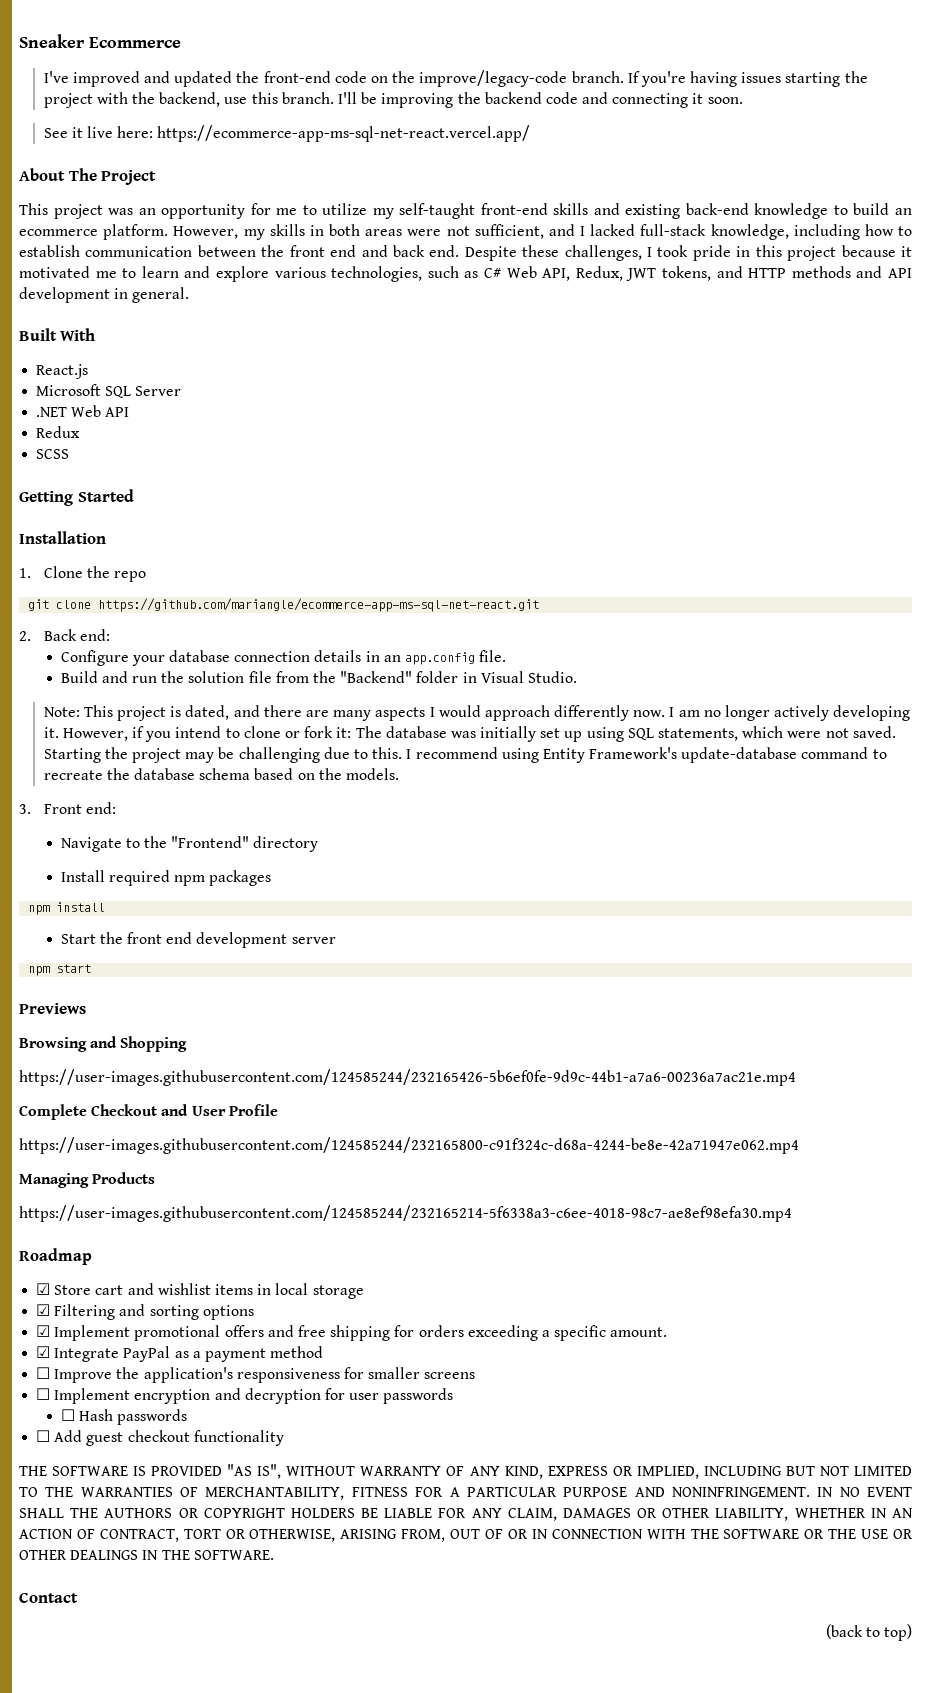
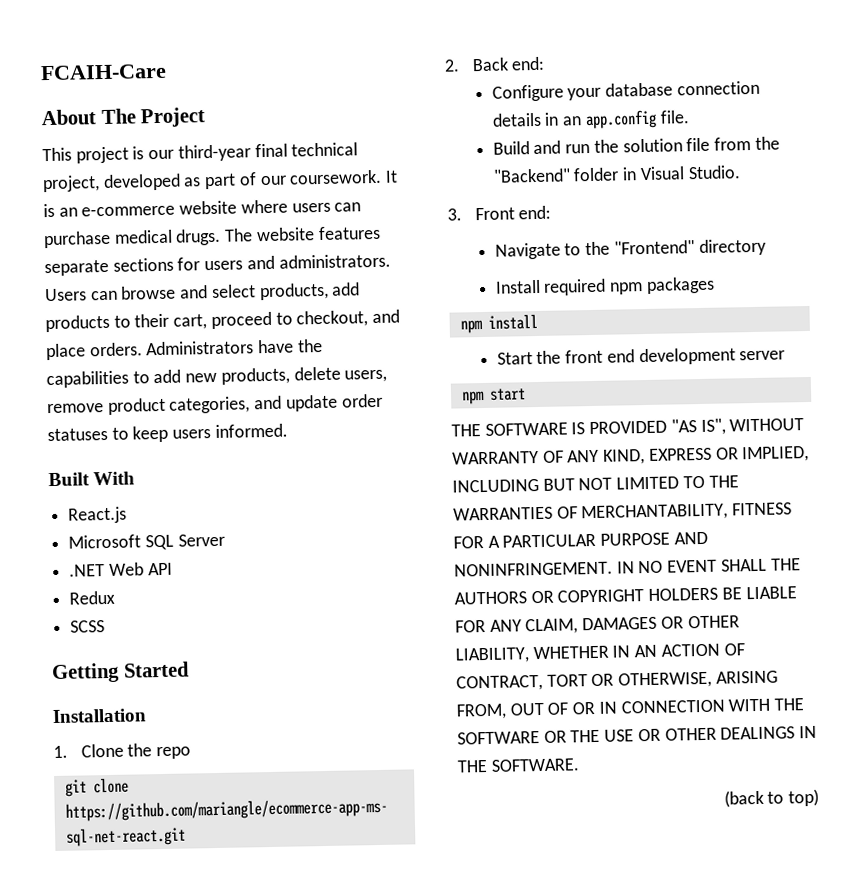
- Sneaker Ecommerce
- I've improved and updated the front-end code on the improve/legacy-code branch. If you're having issues starting the project with the backend, use this branch. I'll be improving the backend code and connecting it soon.
- See it live here: https://ecommerce-app-ms-sql-net-react.vercel.app/
+ FCAIH-Care
- This project was an opportunity for me to utilize my self-taught front-end skills and existing back-end knowledge to build an ecommerce platform. However, my skills in both areas were not sufficient, and I lacked full-stack knowledge, including how to establish communication between the front end and back end. Despite these challenges, I took pride in this project because it motivated me to learn and explore various technologies, such as C# Web API, Redux, JWT tokens, and HTTP methods and API development in general.
+ This project is our third-year final technical project, developed as part of our coursework. It is an e-commerce website where users can purchase medical drugs. The website features separate sections for users and administrators. Users can browse and select products, add products to their cart, proceed to checkout, and place orders. Administrators have the capabilities to add new products, delete users, remove product categories, and update order statuses to keep users informed.
- Note: This project is dated, and there are many aspects I would approach differently now. I am no longer actively developing it. However, if you intend to clone or fork it: The database was initially set up using SQL statements, which were not saved. Starting the project may be challenging due to this. I recommend using Entity Framework's update-database command to recreate the database schema based on the models.
- Previews
- Browsing and Shopping
- https://user-images.githubusercontent.com/124585244/232165426-5b6ef0fe-9d9c-44b1-a7a6-00236a7ac21e.mp4
- Complete Checkout and User Profile
- https://user-images.githubusercontent.com/124585244/232165800-c91f324c-d68a-4244-be8e-42a71947e062.mp4
- Managing Products
- https://user-images.githubusercontent.com/124585244/232165214-5f6338a3-c6ee-4018-98c7-ae8ef98efa30.mp4
- Roadmap
- ☑ Store cart and wishlist items in local storage
- ☑ Filtering and sorting options
- ☑ Implement promotional offers and free shipping for orders exceeding a specific amount.
- ☑ Integrate PayPal as a payment method
- ☐ Improve the application's responsiveness for smaller screens
- ☐ Implement encryption and decryption for user passwords
- ☐ Hash passwords
- ☐ Add guest checkout functionality
- Contact

